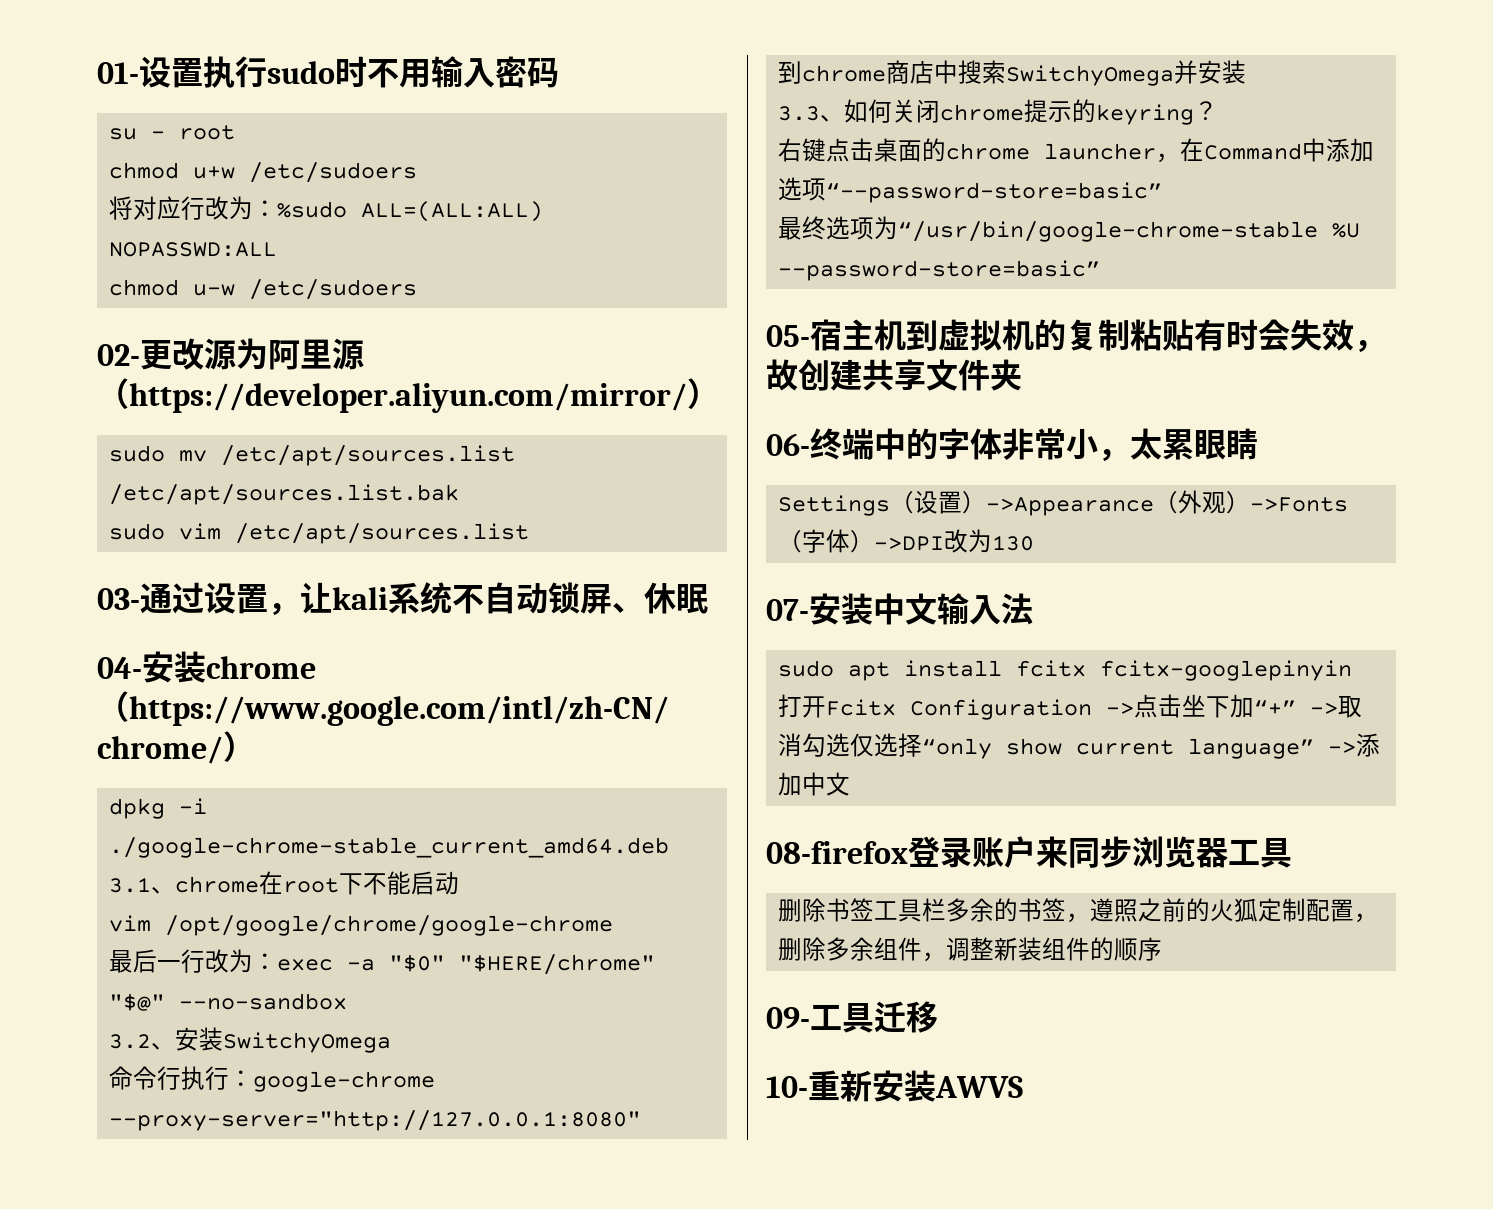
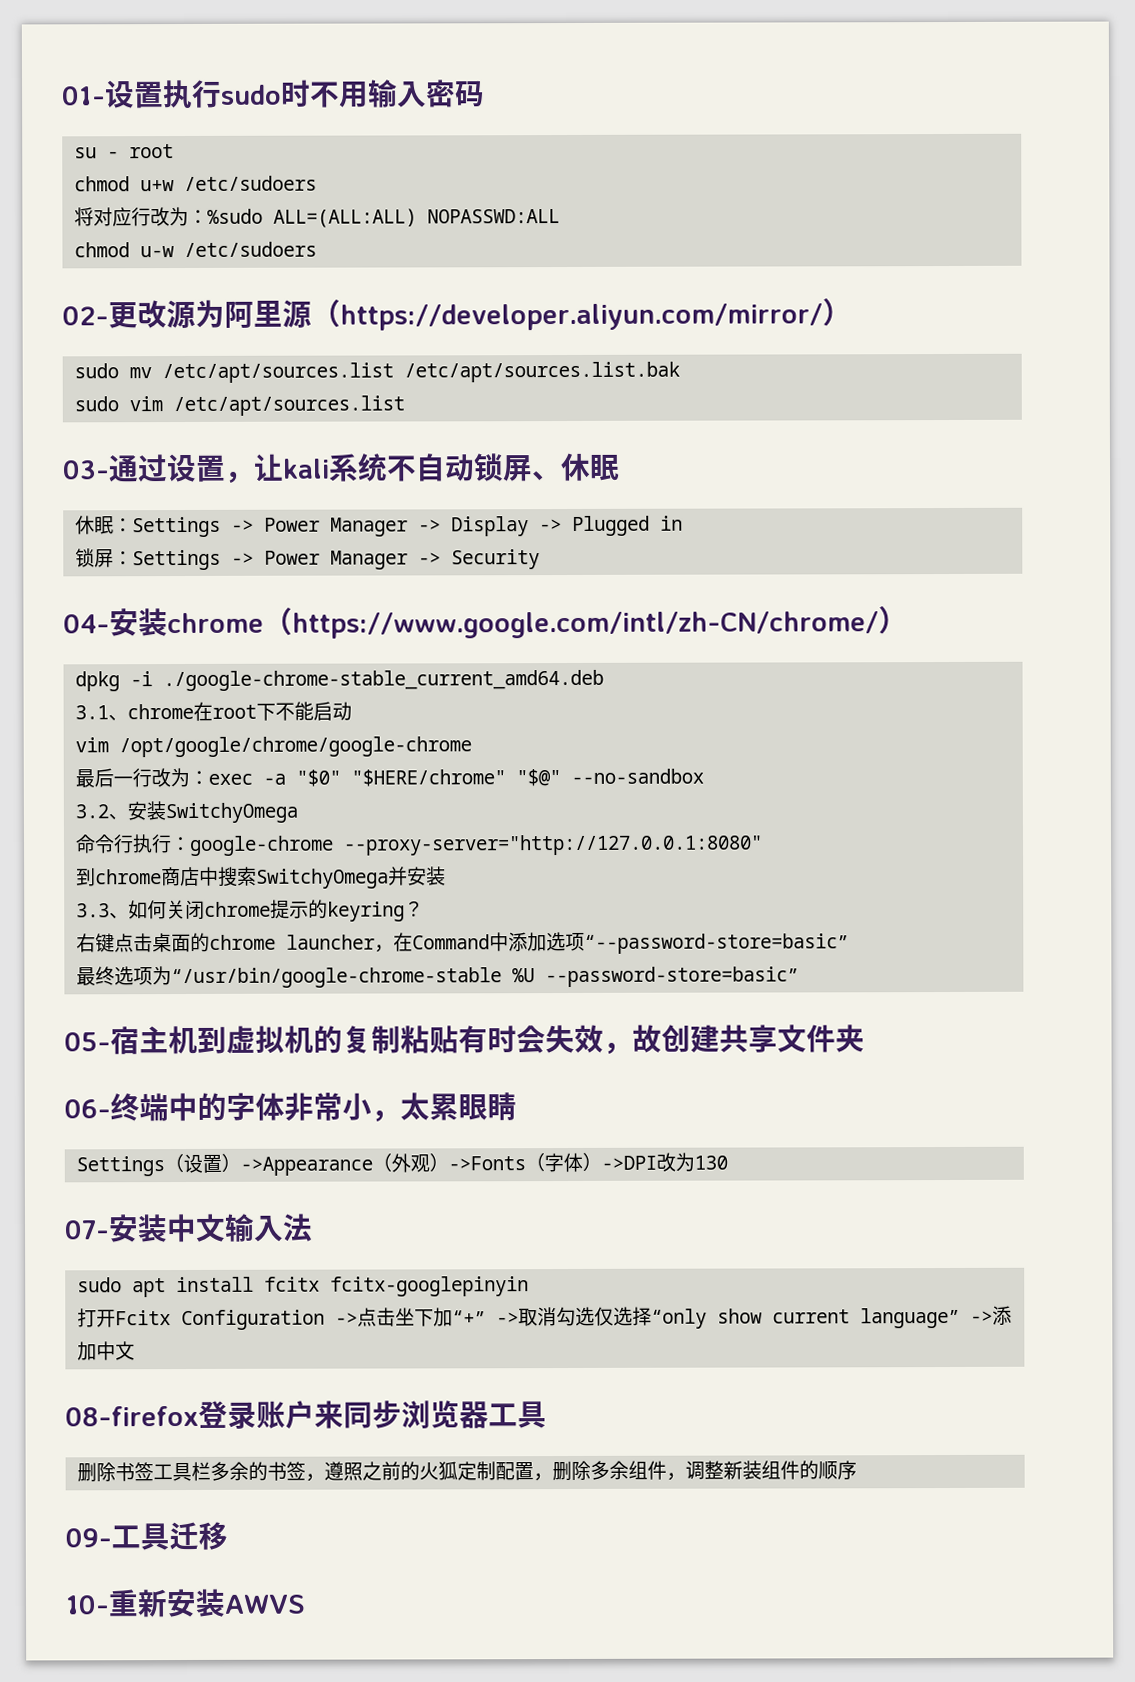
+ 休眠：Settings -> Power Manager -> Display -> Plugged in
+ 锁屏：Settings -> Power Manager -> Security

